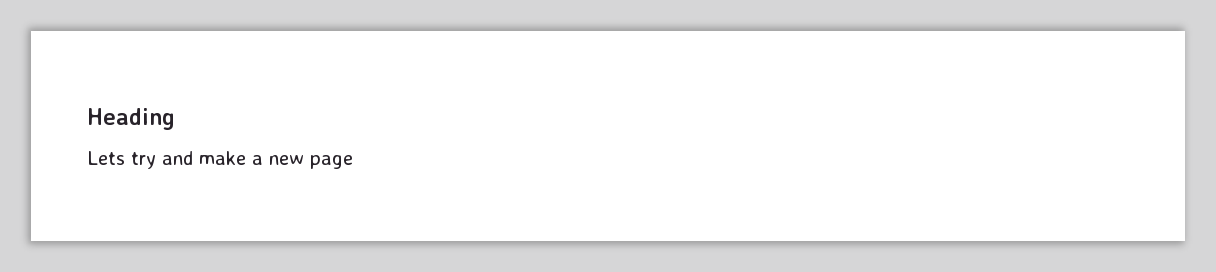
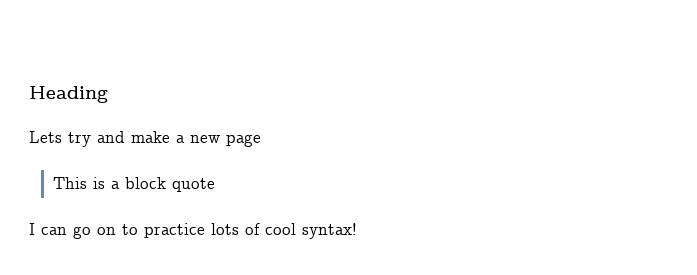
+ This is a block quote
+ I can go on to practice lots of cool syntax!

